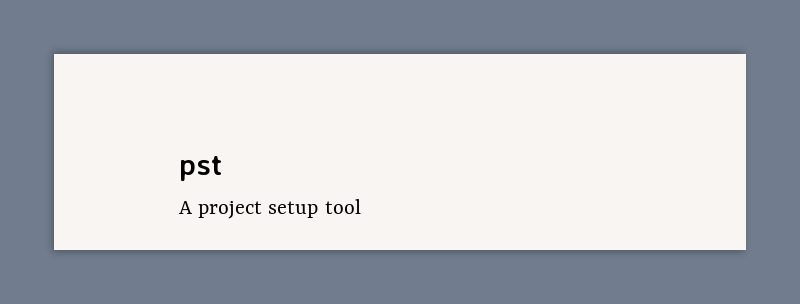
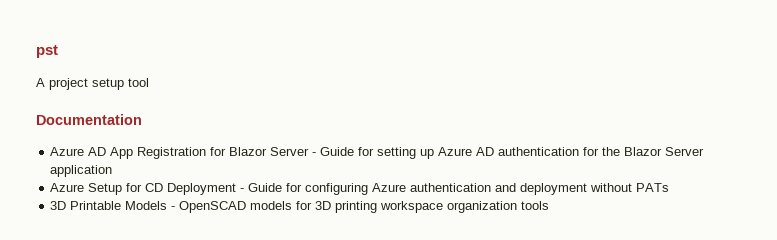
+ Documentation
+ Azure AD App Registration for Blazor Server - Guide for setting up Azure AD authentication for the Blazor Server application
+ Azure Setup for CD Deployment - Guide for configuring Azure authentication and deployment without PATs
+ 3D Printable Models - OpenSCAD models for 3D printing workspace organization tools

